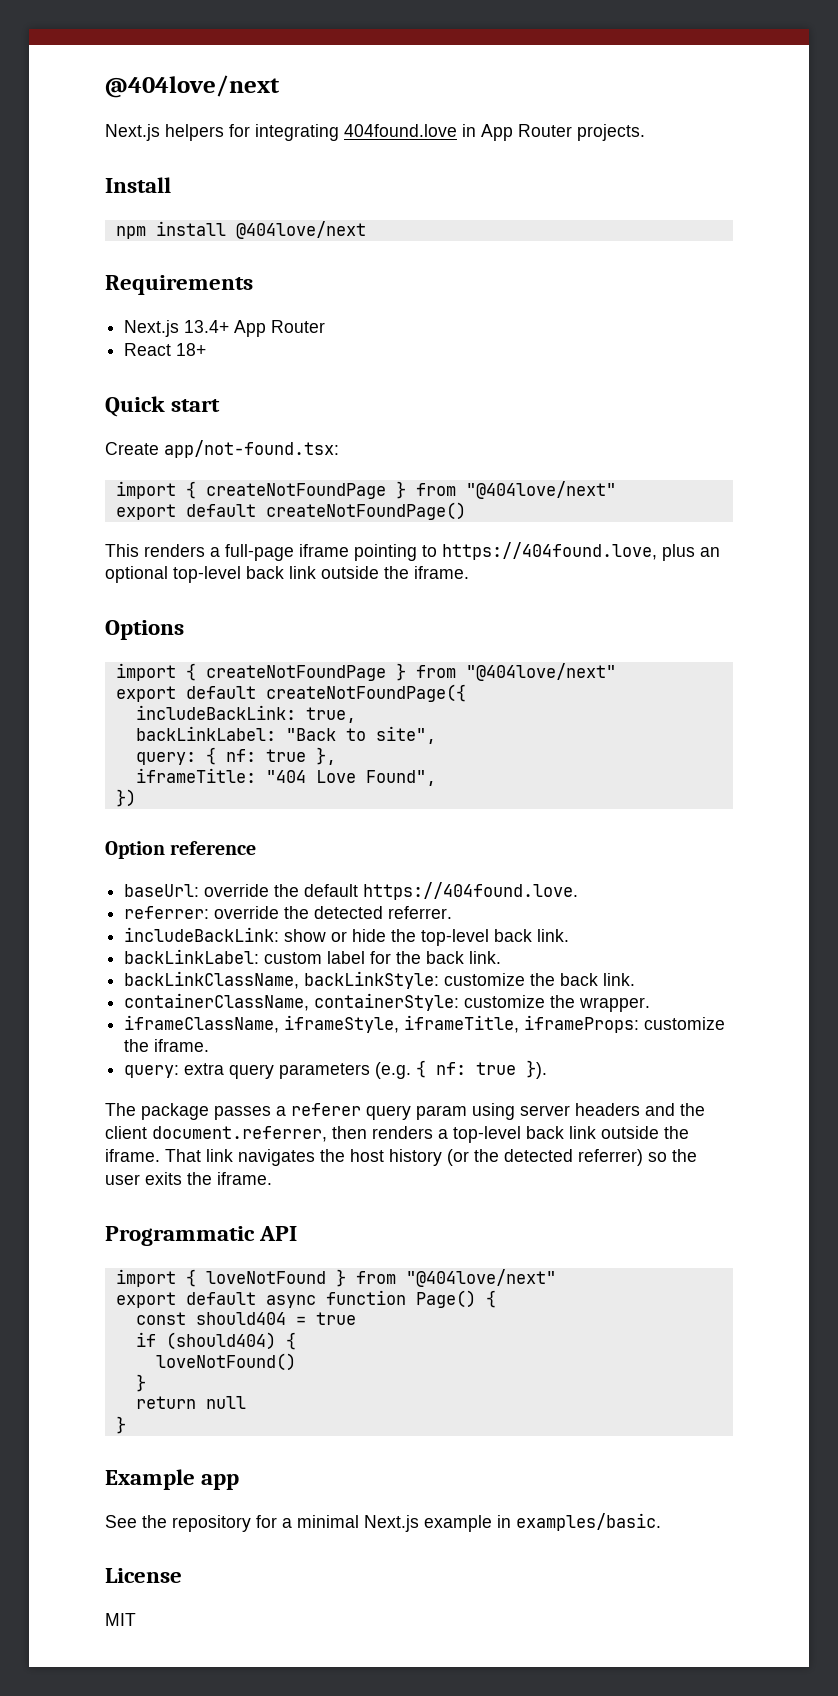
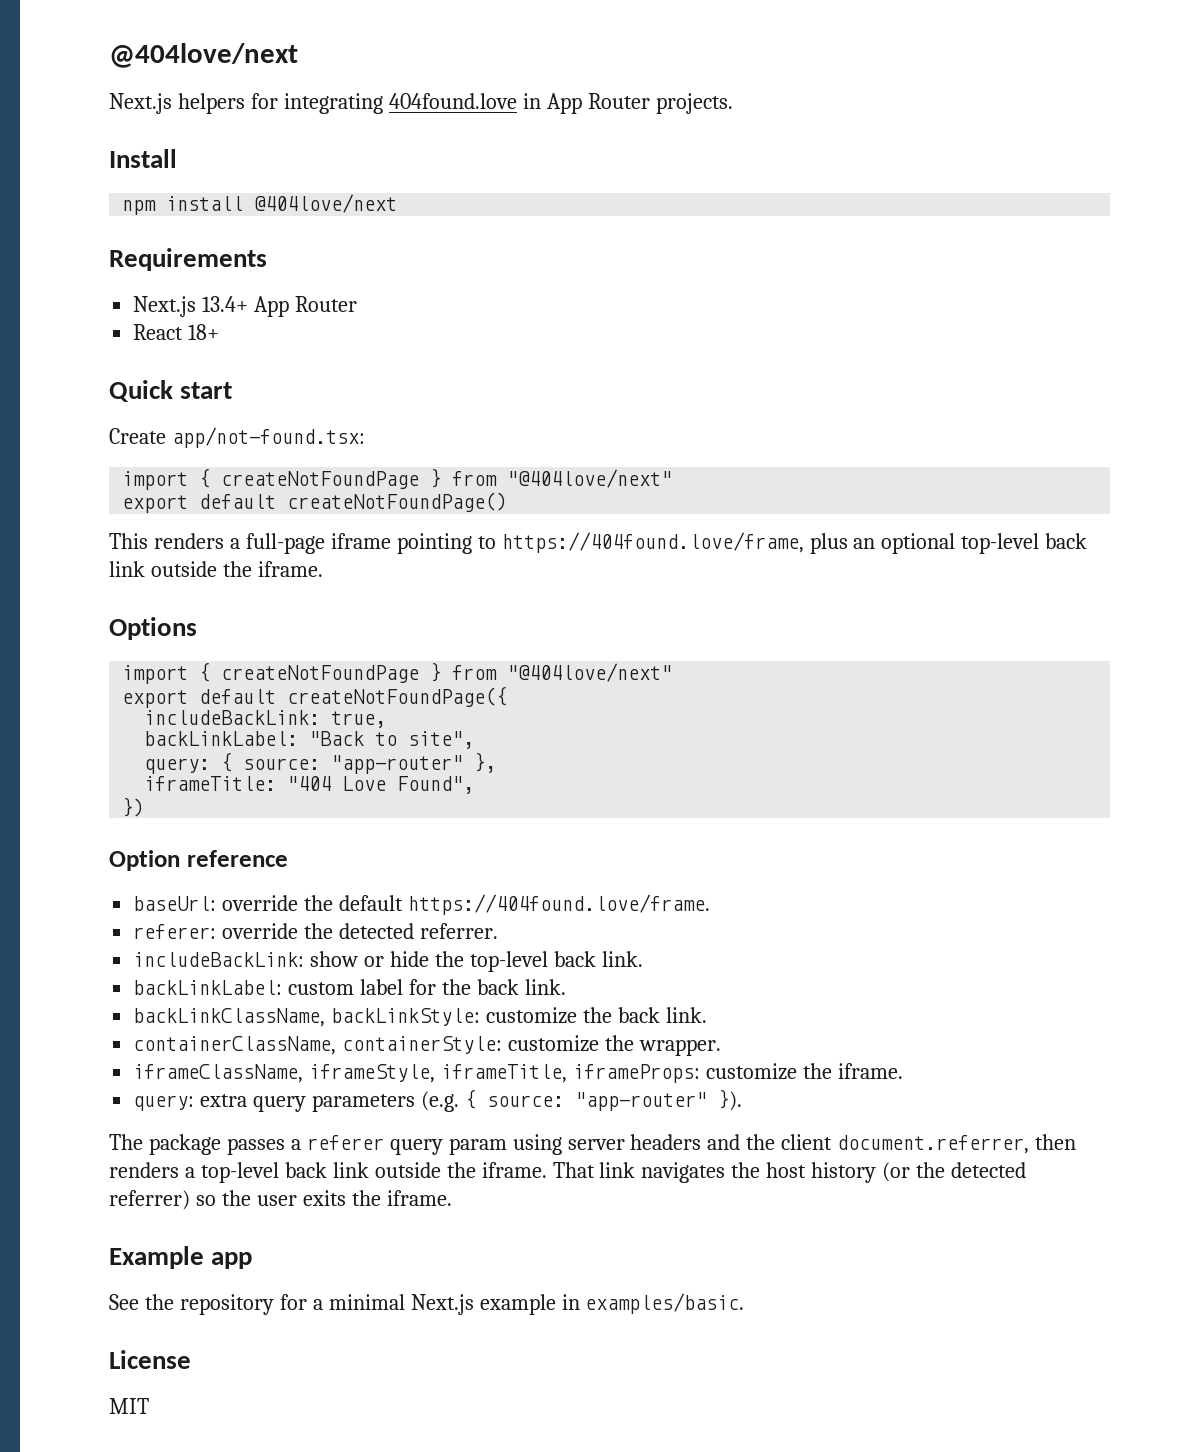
- This renders a full-page iframe pointing to https://404found.love, plus an optional top-level back link outside the iframe.
+ This renders a full-page iframe pointing to https://404found.love/frame, plus an optional top-level back link outside the iframe.
- query: { nf: true },
+ query: { source: "app-router" },
- baseUrl: override the default https://404found.love.
- referrer: override the detected referrer.
+ baseUrl: override the default https://404found.love/frame.
+ referer: override the detected referrer.
- query: extra query parameters (e.g. { nf: true }).
+ query: extra query parameters (e.g. { source: "app-router" }).
- Programmatic API
- import { loveNotFound } from "@404love/next"
- export default async function Page() {
- const should404 = true
- if (should404) {
- loveNotFound()
- }
- return null
- }

